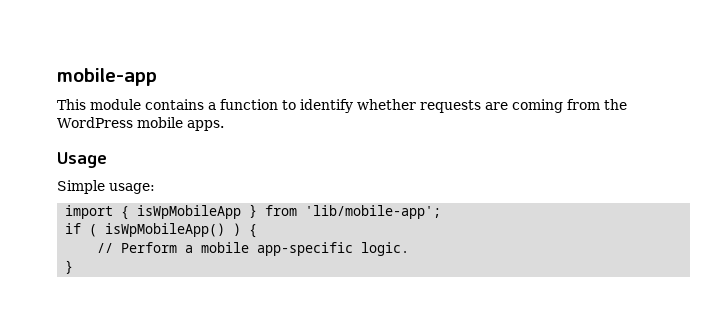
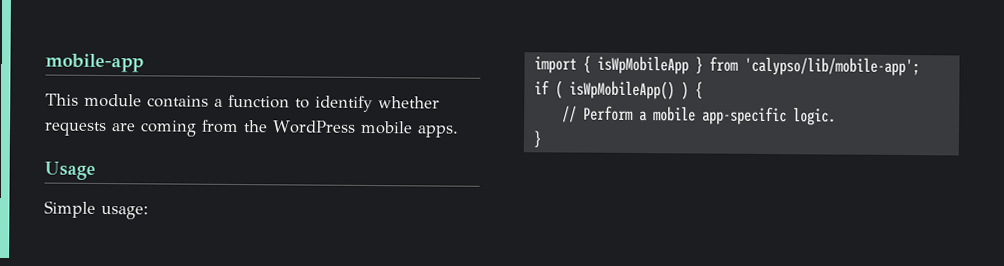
- import { isWpMobileApp } from 'lib/mobile-app';
+ import { isWpMobileApp } from 'calypso/lib/mobile-app';

